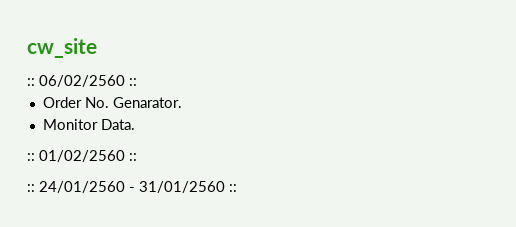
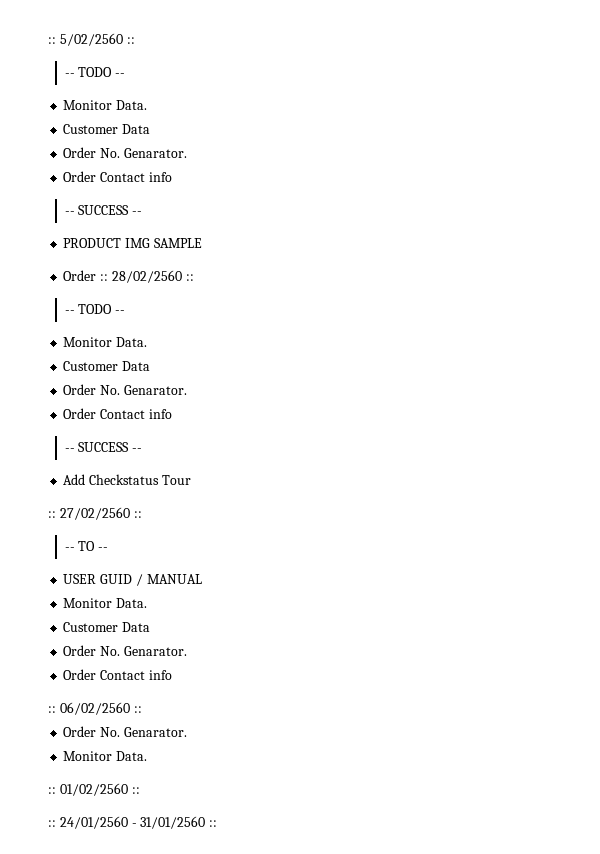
- cw_site
+ :: 5/02/2560 ::
+ -- TODO --
+ Monitor Data.
+ Customer Data
+ Order No. Genarator.
+ Order Contact info
+ -- SUCCESS --
+ PRODUCT IMG SAMPLE
+ Order :: 28/02/2560 ::
+ -- TODO --
+ Monitor Data.
+ Customer Data
+ Order No. Genarator.
+ Order Contact info
+ -- SUCCESS --
+ Add Checkstatus Tour
+ :: 27/02/2560 ::
+ -- TO --
+ USER GUID / MANUAL
+ Monitor Data.
+ Customer Data
+ Order No. Genarator.
+ Order Contact info

